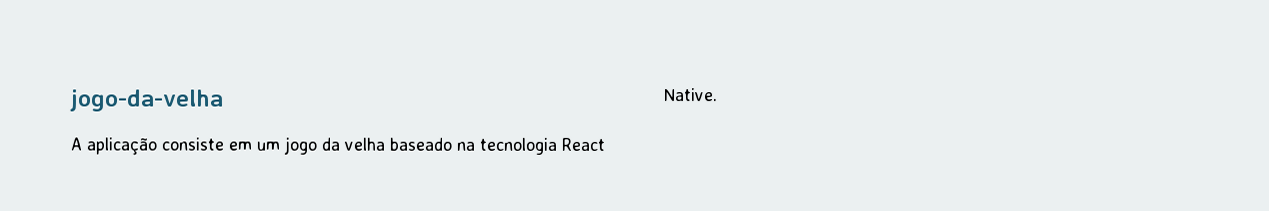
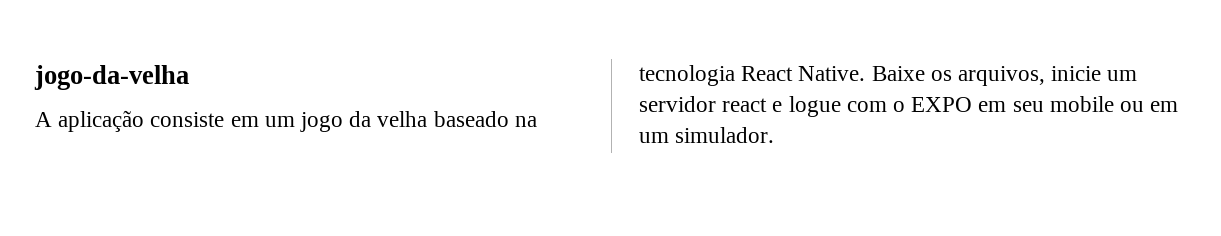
+ Baixe os arquivos, inicie um servidor react e logue com o EXPO em seu mobile ou em um simulador.

